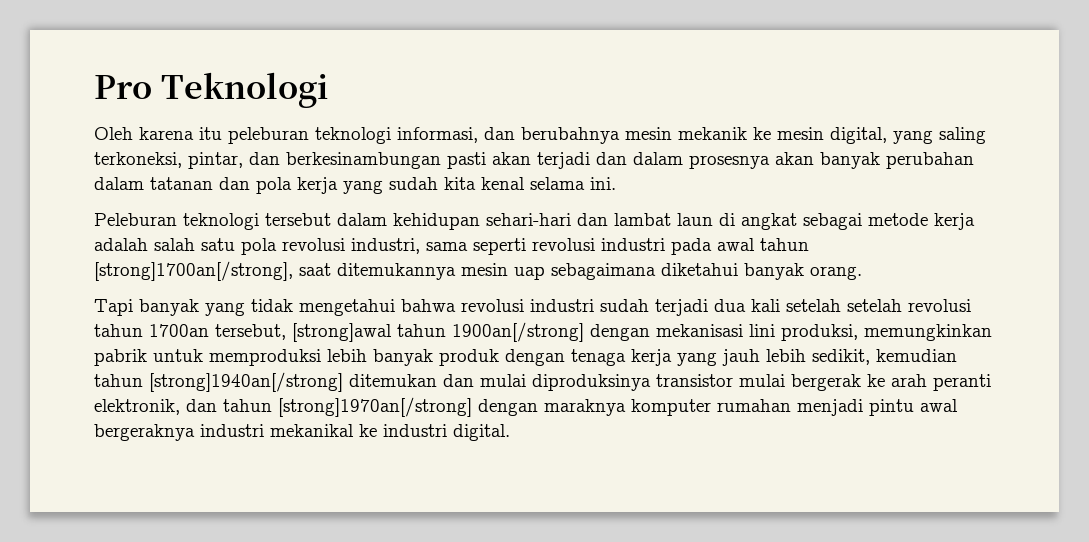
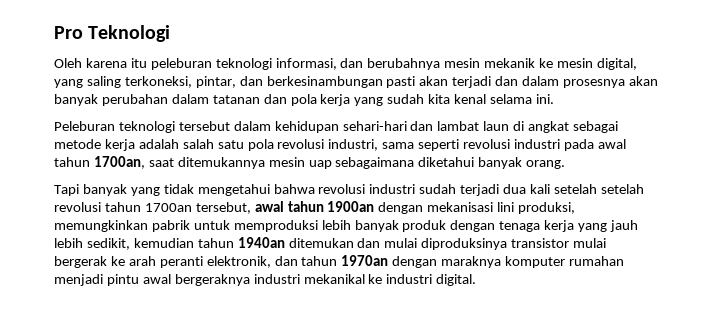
- Peleburan teknologi tersebut dalam kehidupan sehari-hari dan lambat laun di angkat sebagai metode kerja adalah salah satu pola revolusi industri, sama seperti revolusi industri pada awal tahun [strong]1700an[/strong], saat ditemukannya mesin uap sebagaimana diketahui banyak orang.
+ Peleburan teknologi tersebut dalam kehidupan sehari-hari dan lambat laun di angkat sebagai metode kerja adalah salah satu pola revolusi industri, sama seperti revolusi industri pada awal tahun 1700an, saat ditemukannya mesin uap sebagaimana diketahui banyak orang.
- Tapi banyak yang tidak mengetahui bahwa revolusi industri sudah terjadi dua kali setelah setelah revolusi tahun 1700an tersebut, [strong]awal tahun 1900an[/strong] dengan mekanisasi lini produksi, memungkinkan pabrik untuk memproduksi lebih banyak produk dengan tenaga kerja yang jauh lebih sedikit, kemudian tahun [strong]1940an[/strong] ditemukan dan mulai diproduksinya transistor mulai bergerak ke arah peranti elektronik, dan tahun [strong]1970an[/strong] dengan maraknya komputer rumahan menjadi pintu awal bergeraknya industri mekanikal ke industri digital.
+ Tapi banyak yang tidak mengetahui bahwa revolusi industri sudah terjadi dua kali setelah setelah revolusi tahun 1700an tersebut, awal tahun 1900an dengan mekanisasi lini produksi, memungkinkan pabrik untuk memproduksi lebih banyak produk dengan tenaga kerja yang jauh lebih sedikit, kemudian tahun 1940an ditemukan dan mulai diproduksinya transistor mulai bergerak ke arah peranti elektronik, dan tahun 1970an dengan maraknya komputer rumahan menjadi pintu awal bergeraknya industri mekanikal ke industri digital.

